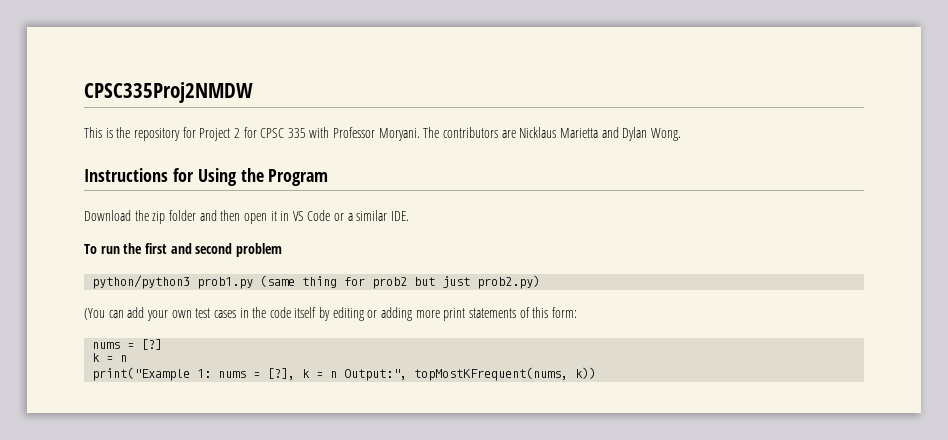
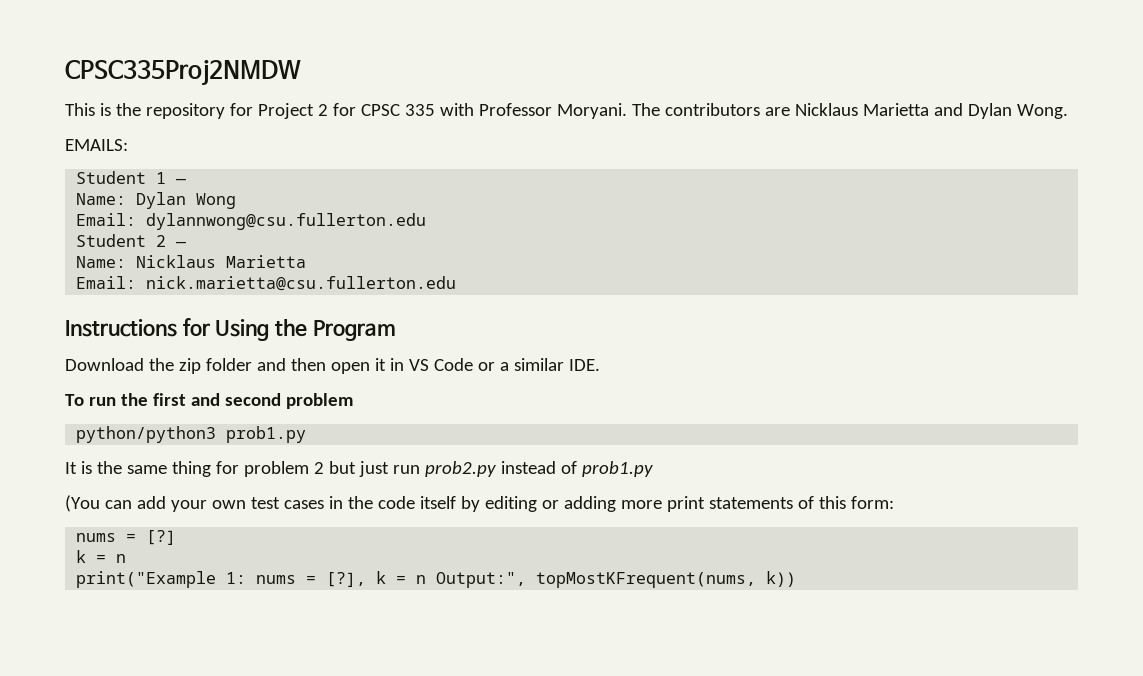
+ EMAILS:
+ Student 1 —
+ Name: Dylan Wong
+ Email: dylannwong@csu.fullerton.edu
+ Student 2 —
+ Name: Nicklaus Marietta
+ Email: nick.marietta@csu.fullerton.edu
- python/python3 prob1.py (same thing for prob2 but just prob2.py)
+ python/python3 prob1.py
+ It is the same thing for problem 2 but just run prob2.py instead of prob1.py

